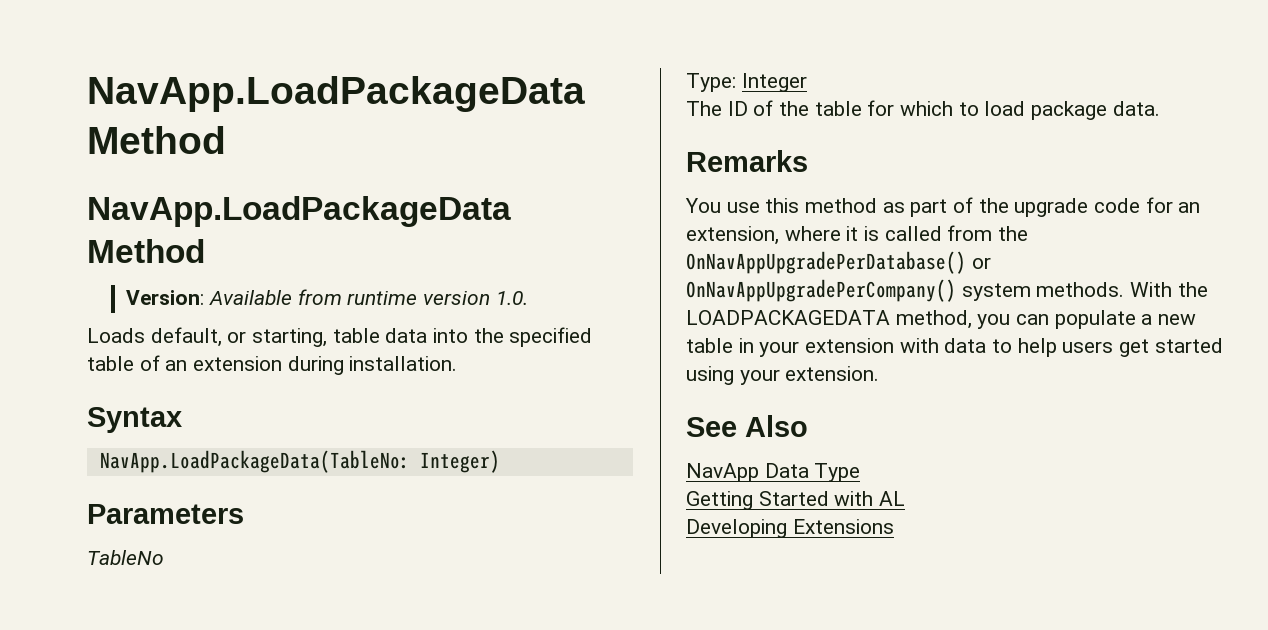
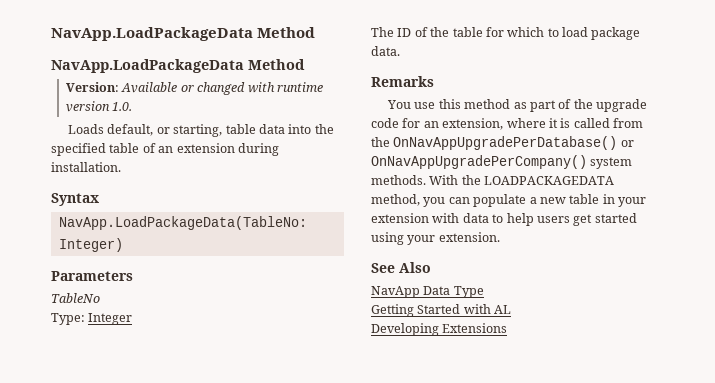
- Version: Available from runtime version 1.0.
+ Version: Available or changed with runtime version 1.0.

